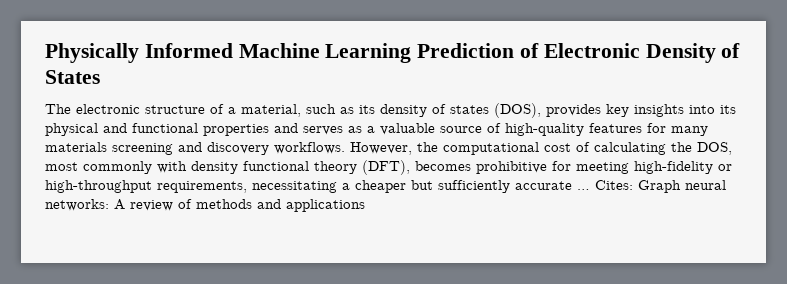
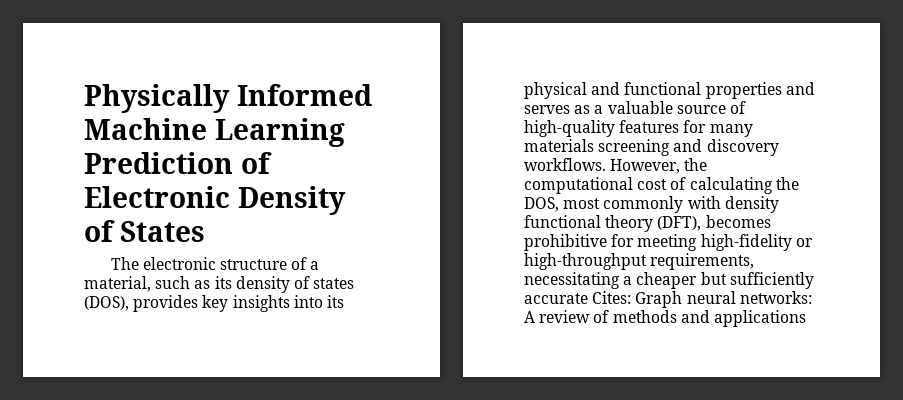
- However, the computational cost of calculating the DOS, most commonly with density functional theory (DFT), becomes prohibitive for meeting high-fidelity or high-throughput requirements, necessitating a cheaper but sufficiently accurate … Cites: Graph neural networks: A review of methods and applications
+ However, the computational cost of calculating the DOS, most commonly with density functional theory (DFT), becomes prohibitive for meeting high-fidelity or high-throughput requirements, necessitating a cheaper but sufficiently accurate Cites: Graph neural networks: A review of methods and applications

